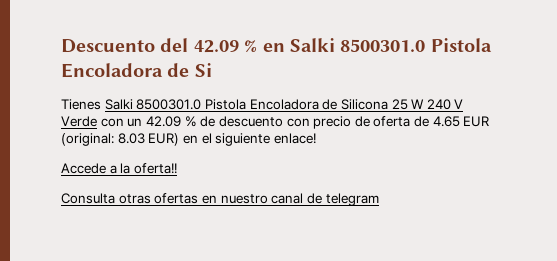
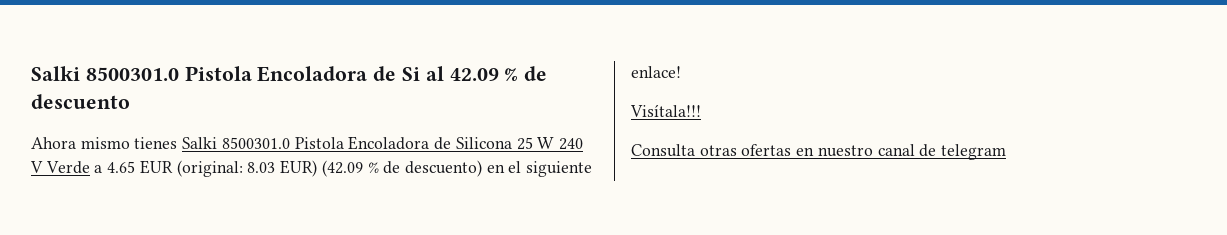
- Descuento del 42.09 % en Salki 8500301.0 Pistola Encoladora de Si
- Tienes Salki 8500301.0 Pistola Encoladora de Silicona 25 W 240 V Verde con un 42.09 % de descuento con precio de oferta de 4.65 EUR (original: 8.03 EUR) en el siguiente enlace!
+ Salki 8500301.0 Pistola Encoladora de Si al 42.09 % de descuento
+ Ahora mismo tienes Salki 8500301.0 Pistola Encoladora de Silicona 25 W 240 V Verde a 4.65 EUR (original: 8.03 EUR) (42.09 % de descuento) en el siguiente enlace!
- Accede a la oferta!!
+ Visítala!!!

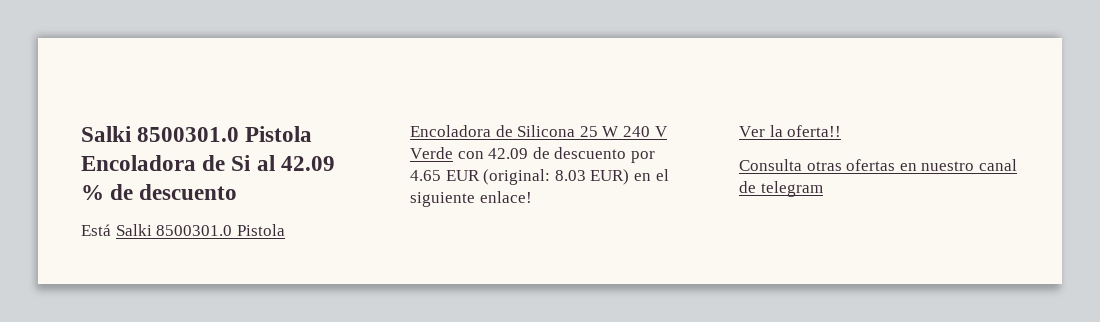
- Ahora mismo tienes Salki 8500301.0 Pistola Encoladora de Silicona 25 W 240 V Verde a 4.65 EUR (original: 8.03 EUR) (42.09 % de descuento) en el siguiente enlace!
+ Está Salki 8500301.0 Pistola Encoladora de Silicona 25 W 240 V Verde con 42.09 de descuento por 4.65 EUR (original: 8.03 EUR) en el siguiente enlace!
- Visítala!!!
+ Ver la oferta!!

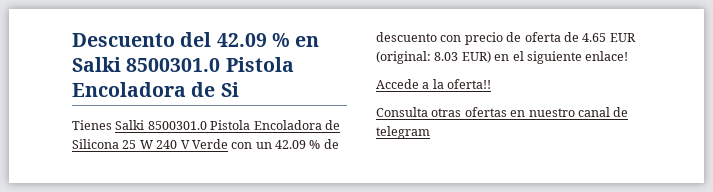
- Salki 8500301.0 Pistola Encoladora de Si al 42.09 % de descuento
- Está Salki 8500301.0 Pistola Encoladora de Silicona 25 W 240 V Verde con 42.09 de descuento por 4.65 EUR (original: 8.03 EUR) en el siguiente enlace!
+ Descuento del 42.09 % en Salki 8500301.0 Pistola Encoladora de Si
+ Tienes Salki 8500301.0 Pistola Encoladora de Silicona 25 W 240 V Verde con un 42.09 % de descuento con precio de oferta de 4.65 EUR (original: 8.03 EUR) en el siguiente enlace!
- Ver la oferta!!
+ Accede a la oferta!!

